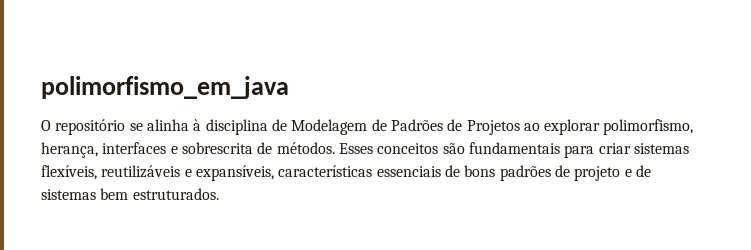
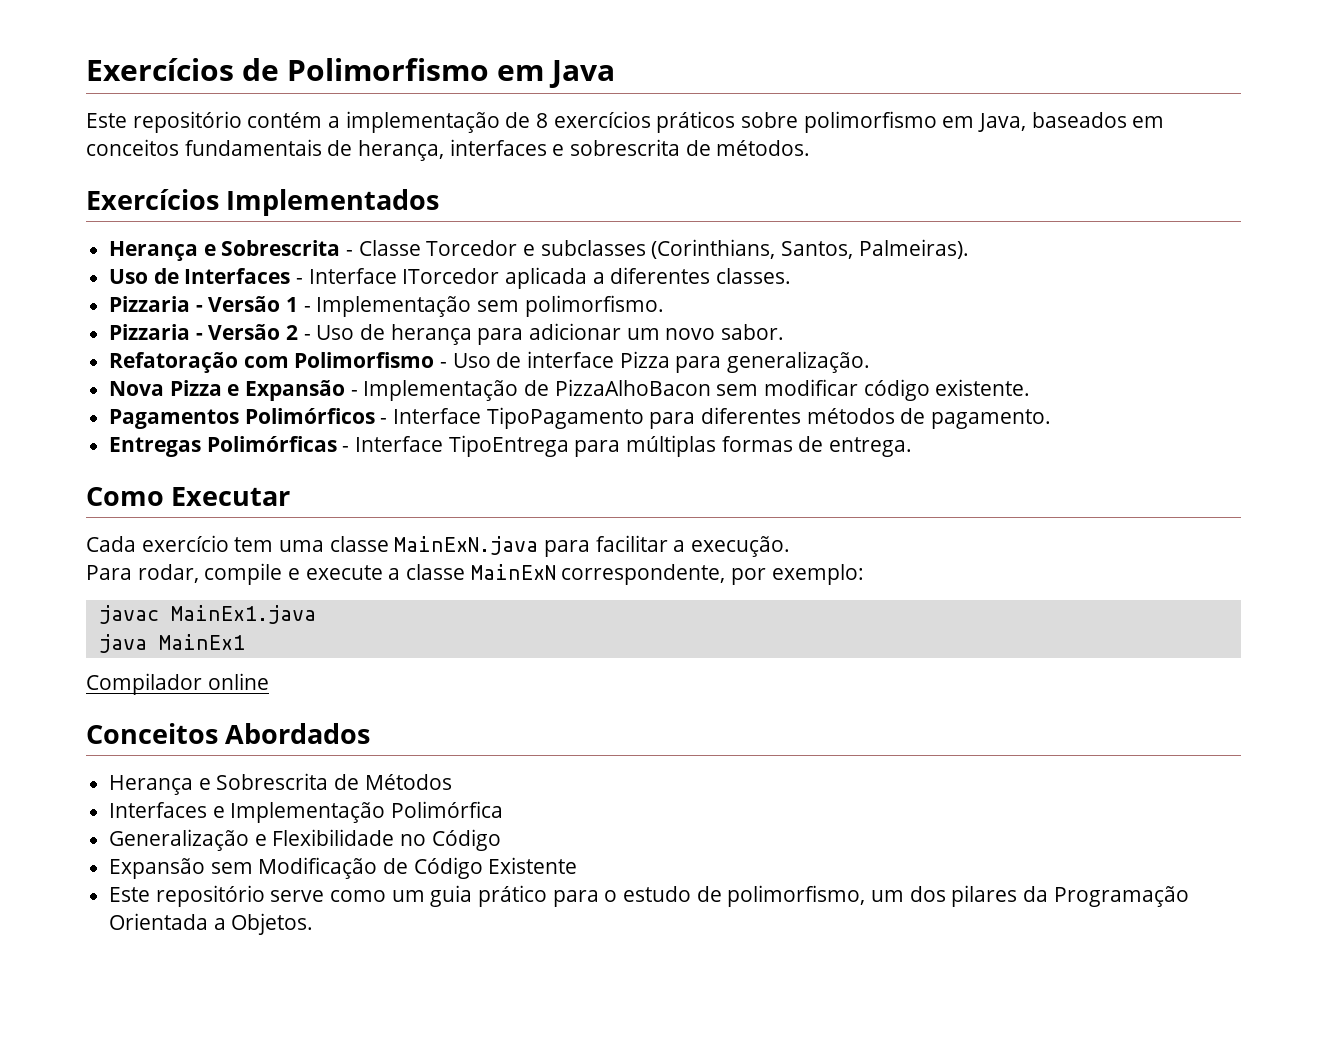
- polimorfismo_em_java
- O repositório se alinha à disciplina de Modelagem de Padrões de Projetos ao explorar polimorfismo, herança, interfaces e sobrescrita de métodos. Esses conceitos são fundamentais para criar sistemas flexíveis, reutilizáveis e expansíveis, características essenciais de bons padrões de projeto e de sistemas bem estruturados.
+ Exercícios de Polimorfismo em Java
+ Este repositório contém a implementação de 8 exercícios práticos sobre polimorfismo em Java, baseados em conceitos fundamentais de herança, interfaces e sobrescrita de métodos.
+ Exercícios Implementados
+ Herança e Sobrescrita - Classe Torcedor e subclasses (Corinthians, Santos, Palmeiras).
+ Uso de Interfaces - Interface ITorcedor aplicada a diferentes classes.
+ Pizzaria - Versão 1 - Implementação sem polimorfismo.
+ Pizzaria - Versão 2 - Uso de herança para adicionar um novo sabor.
+ Refatoração com Polimorfismo - Uso de interface Pizza para generalização.
+ Nova Pizza e Expansão - Implementação de PizzaAlhoBacon sem modificar código existente.
+ Pagamentos Polimórficos - Interface TipoPagamento para diferentes métodos de pagamento.
+ Entregas Polimórficas - Interface TipoEntrega para múltiplas formas de entrega.
+ Como Executar
+ Cada exercício tem uma classe MainExN.java para facilitar a execução.
+ Para rodar, compile e execute a classe MainExN correspondente, por exemplo:
+ javac MainEx1.java
+ java MainEx1
+ Compilador online
+ Conceitos Abordados
+ Herança e Sobrescrita de Métodos
+ Interfaces e Implementação Polimórfica
+ Generalização e Flexibilidade no Código
+ Expansão sem Modificação de Código Existente
+ Este repositório serve como um guia prático para o estudo de polimorfismo, um dos pilares da Programação Orientada a Objetos.

